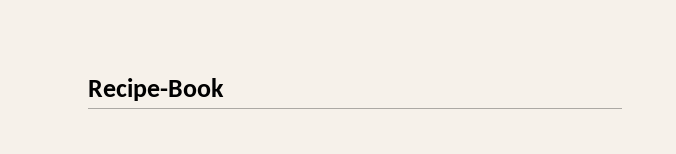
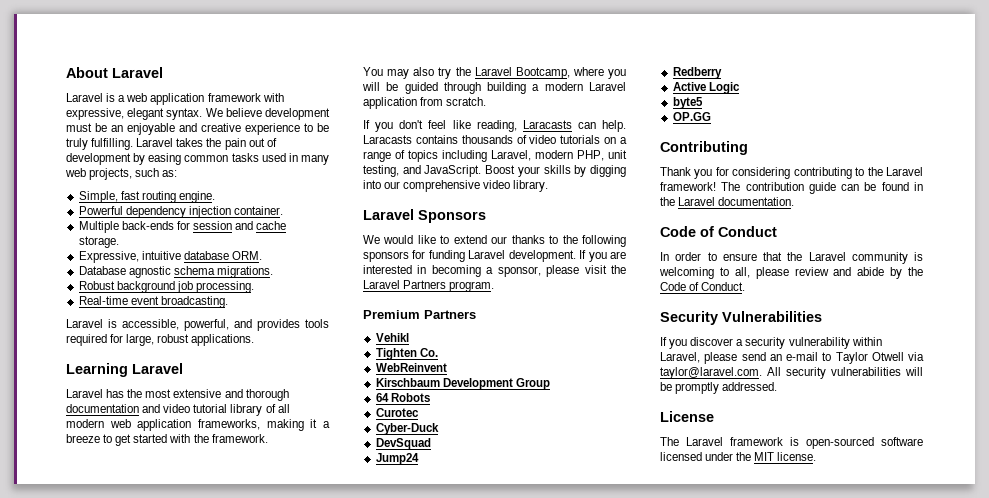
- Recipe-Book
+ About Laravel
+ Laravel is a web application framework with expressive, elegant syntax. We believe development must be an enjoyable and creative experience to be truly fulfilling. Laravel takes the pain out of development by easing common tasks used in many web projects, such as:
+ Simple, fast routing engine.
+ Powerful dependency injection container.
+ Multiple back-ends for session and cache storage.
+ Expressive, intuitive database ORM.
+ Database agnostic schema migrations.
+ Robust background job processing.
+ Real-time event broadcasting.
+ Laravel is accessible, powerful, and provides tools required for large, robust applications.
+ Learning Laravel
+ Laravel has the most extensive and thorough documentation and video tutorial library of all modern web application frameworks, making it a breeze to get started with the framework.
+ You may also try the Laravel Bootcamp, where you will be guided through building a modern Laravel application from scratch.
+ If you don't feel like reading, Laracasts can help. Laracasts contains thousands of video tutorials on a range of topics including Laravel, modern PHP, unit testing, and JavaScript. Boost your skills by digging into our comprehensive video library.
+ Laravel Sponsors
+ We would like to extend our thanks to the following sponsors for funding Laravel development. If you are interested in becoming a sponsor, please visit the Laravel Partners program.
+ Premium Partners
+ Vehikl
+ Tighten Co.
+ WebReinvent
+ Kirschbaum Development Group
+ 64 Robots
+ Curotec
+ Cyber-Duck
+ DevSquad
+ Jump24
+ Redberry
+ Active Logic
+ byte5
+ OP.GG
+ Contributing
+ Thank you for considering contributing to the Laravel framework! The contribution guide can be found in the Laravel documentation.
+ Code of Conduct
+ In order to ensure that the Laravel community is welcoming to all, please review and abide by the Code of Conduct.
+ Security Vulnerabilities
+ If you discover a security vulnerability within Laravel, please send an e-mail to Taylor Otwell via taylor@laravel.com. All security vulnerabilities will be promptly addressed.
+ License
+ The Laravel framework is open-sourced software licensed under the MIT license.

